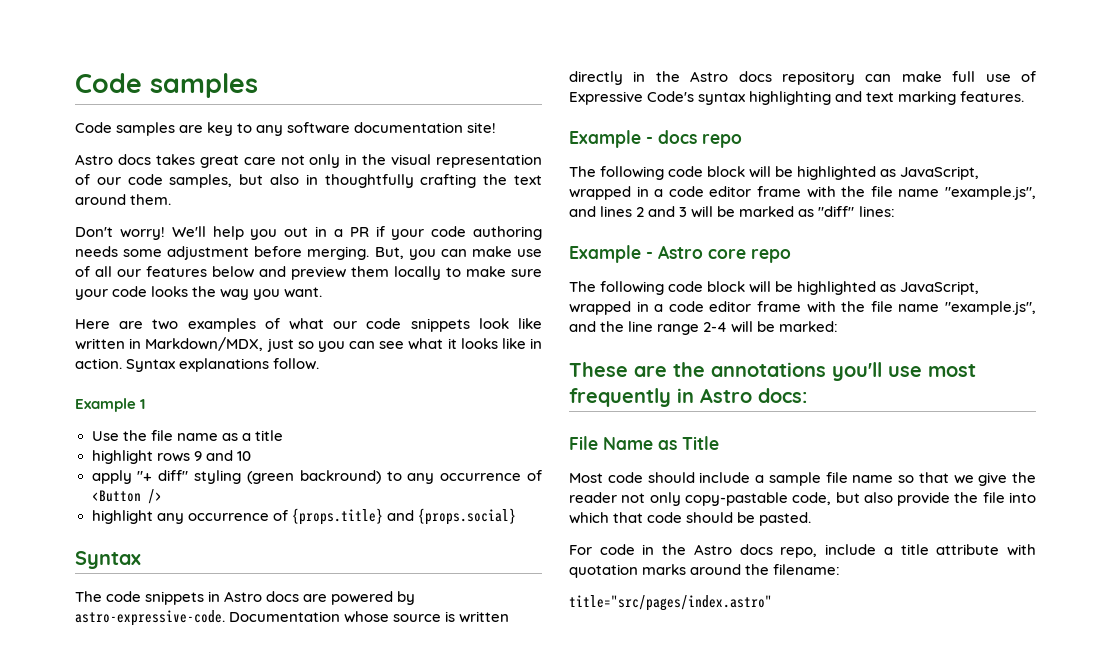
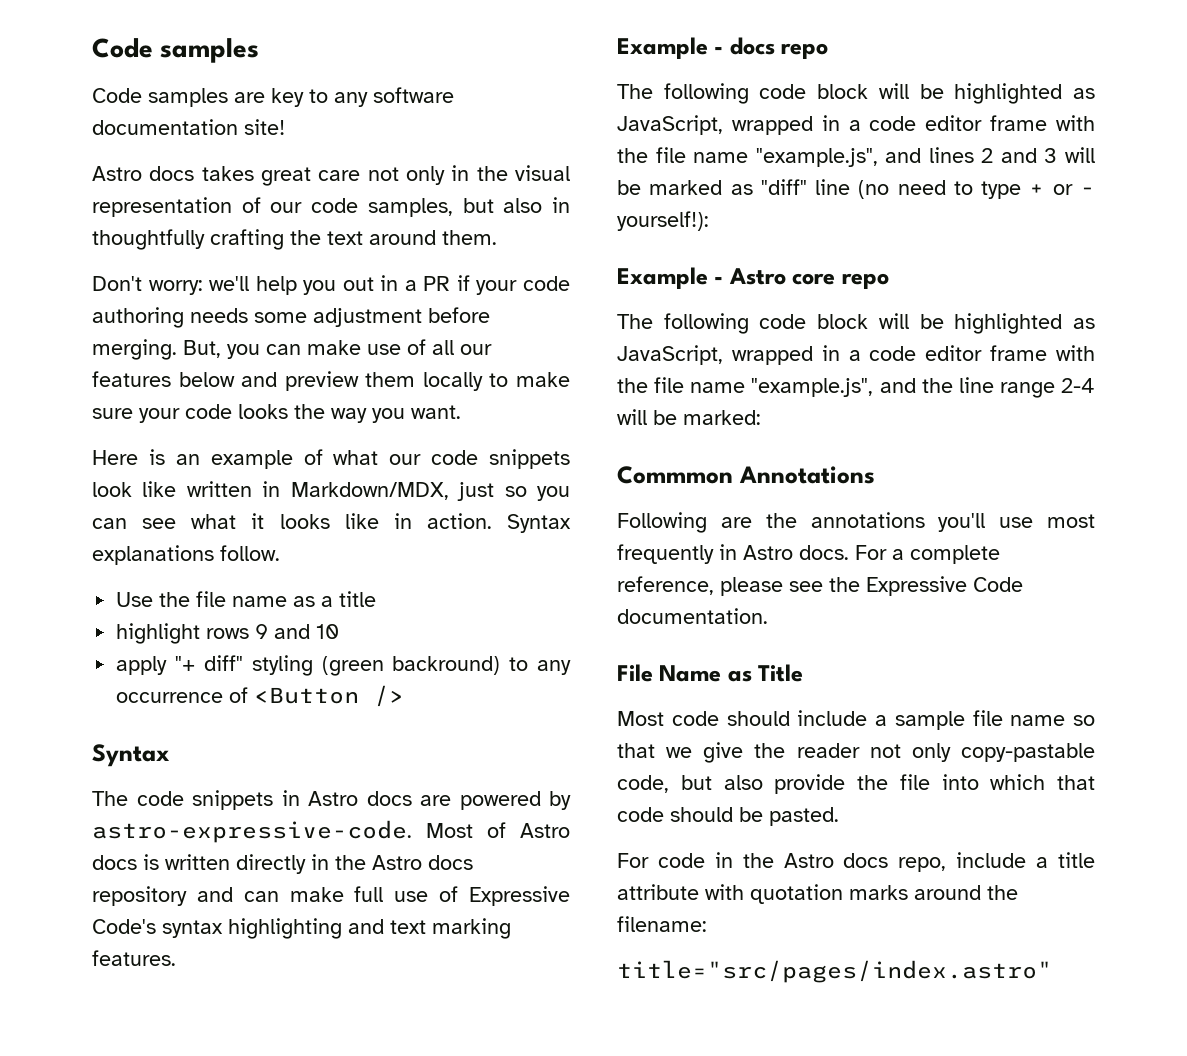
- Don't worry! We'll help you out in a PR if your code authoring needs some adjustment before merging.
+ Don't worry: we'll help you out in a PR if your code authoring needs some adjustment before merging.
- Here are two examples of what our code snippets look like written in Markdown/MDX, just so you can see what it looks like in action.
+ Here is an example of what our code snippets look like written in Markdown/MDX, just so you can see what it looks like in action.
- Example 1
- highlight any occurrence of {props.title} and {props.social}
- Documentation whose source is written directly in the Astro docs repository can make full use of Expressive Code's syntax highlighting and text marking features.
+ Most of Astro docs is written directly in the Astro docs repository and can make full use of Expressive Code's syntax highlighting and text marking features.
- The following code block will be highlighted as JavaScript, wrapped in a code editor frame with the file name "example.js", and lines 2 and 3 will be marked as "diff" lines:
+ The following code block will be highlighted as JavaScript, wrapped in a code editor frame with the file name "example.js", and lines 2 and 3 will be marked as "diff" line (no need to type + or - yourself!):
- These are the annotations you'll use most frequently in Astro docs:
+ Commmon Annotations
+ Following are the annotations you'll use most frequently in Astro docs. For a complete reference, please see the Expressive Code documentation.

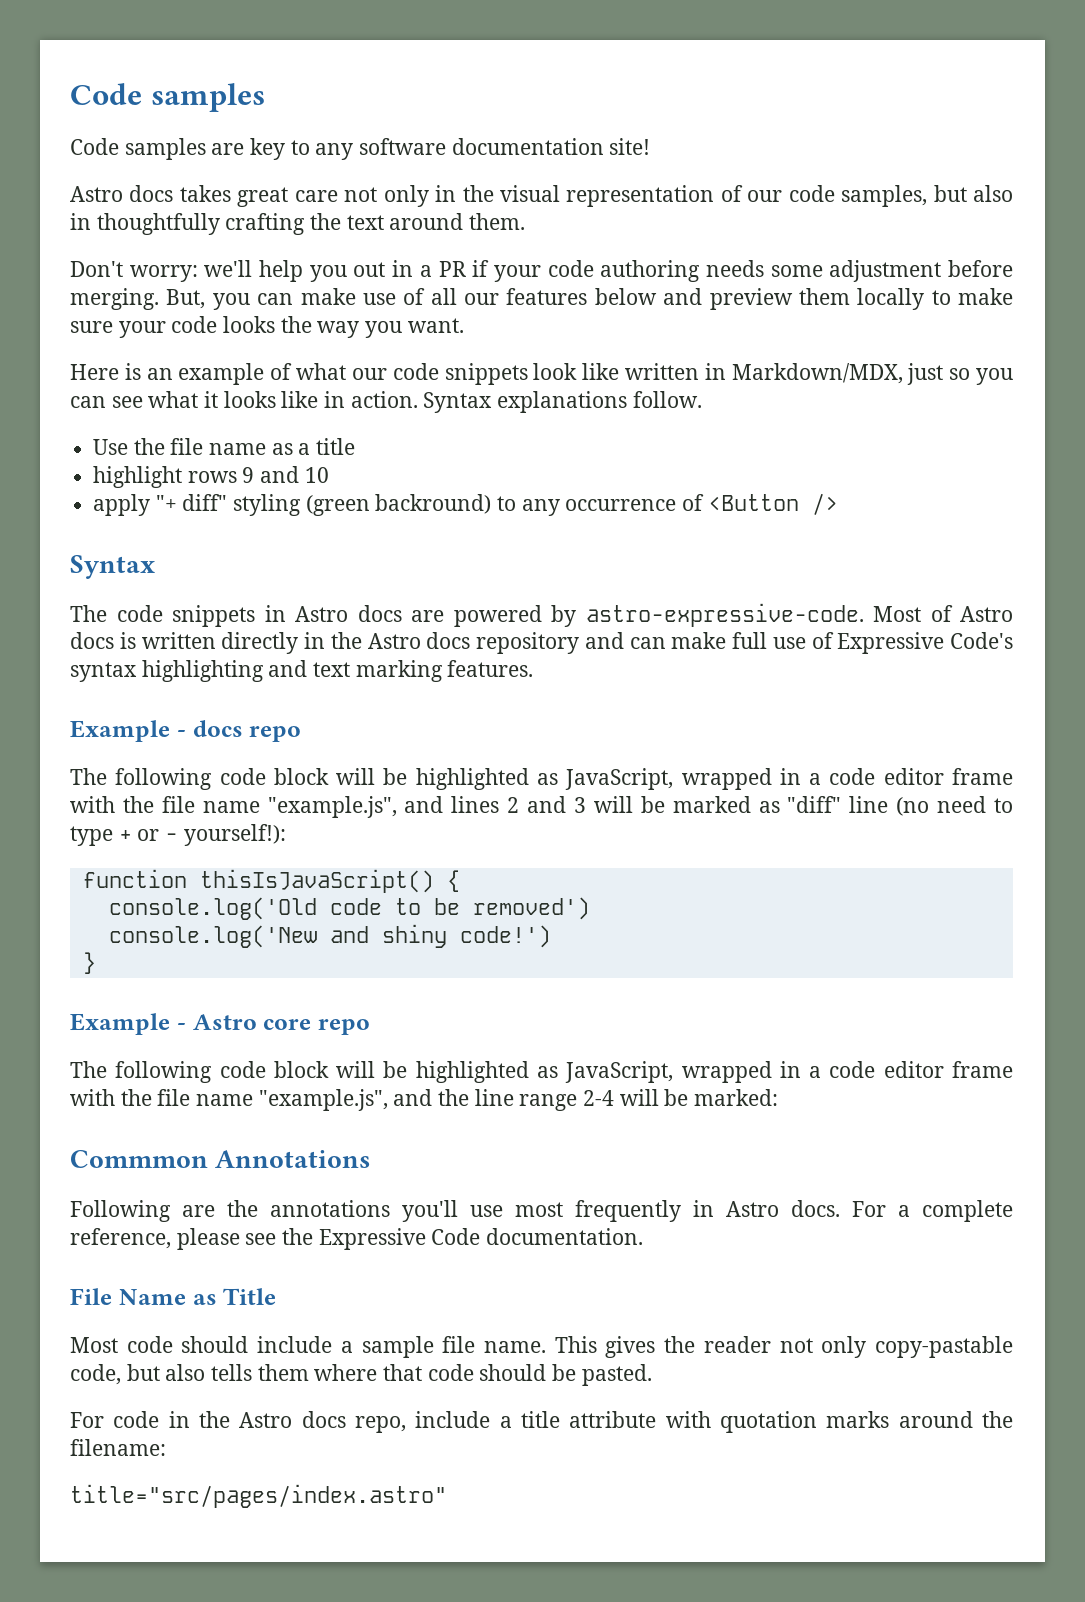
+ function thisIsJavaScript() {
+ console.log('Old code to be removed')
+ console.log('New and shiny code!')
+ }
- Most code should include a sample file name so that we give the reader not only copy-pastable code, but also provide the file into which that code should be pasted.
+ Most code should include a sample file name. This gives the reader not only copy-pastable code, but also tells them where that code should be pasted.

